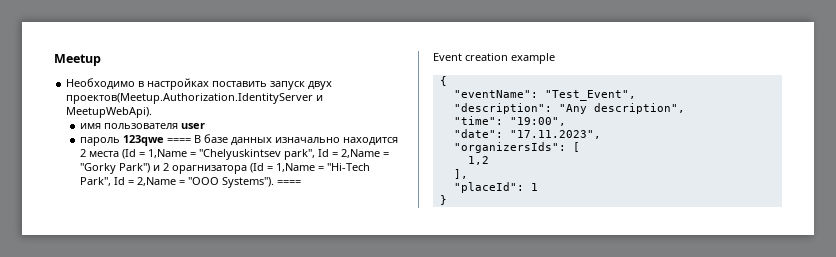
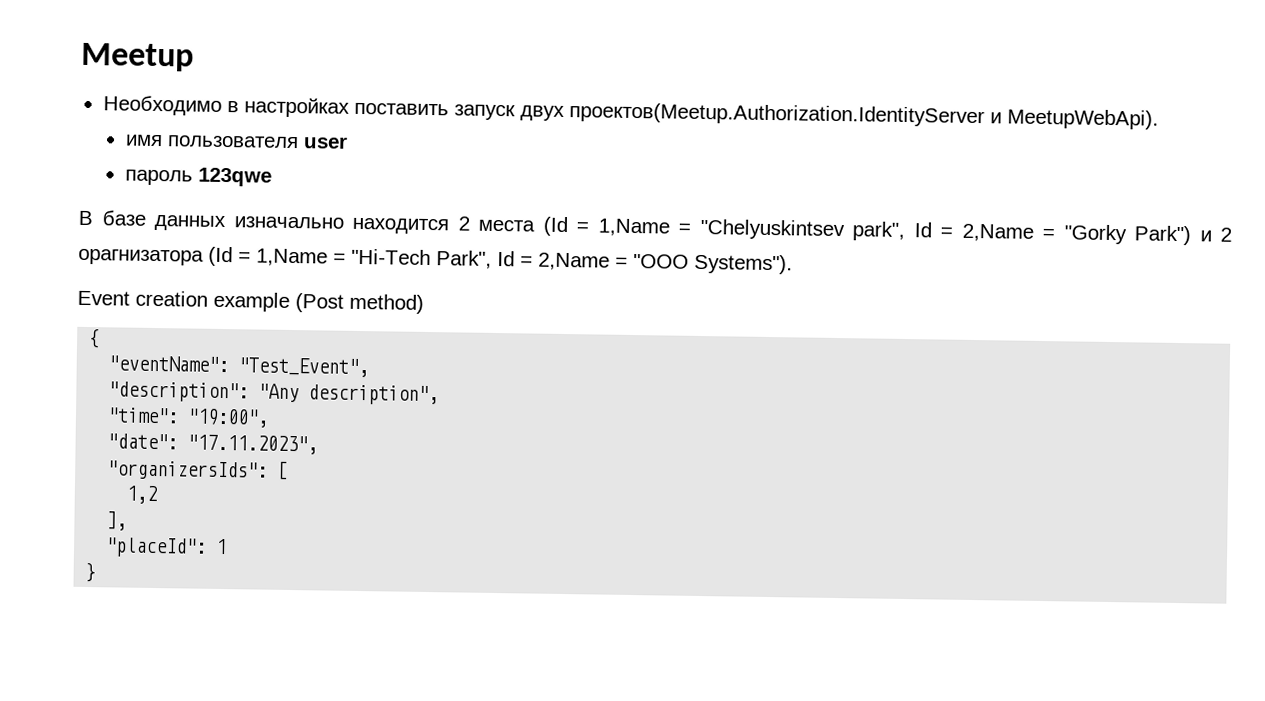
- пароль 123qwe ==== В базе данных изначально находится 2 места (Id = 1,Name = "Chelyuskintsev park", Id = 2,Name = "Gorky Park") и 2 орагнизатора (Id = 1,Name = "Hi-Tech Park", Id = 2,Name = "OOO Systems"). ====
+ пароль 123qwe
+ В базе данных изначально находится 2 места (Id = 1,Name = "Chelyuskintsev park", Id = 2,Name = "Gorky Park") и 2 орагнизатора (Id = 1,Name = "Hi-Tech Park", Id = 2,Name = "OOO Systems").
- Event creation example
+ Event creation example (Post method)

